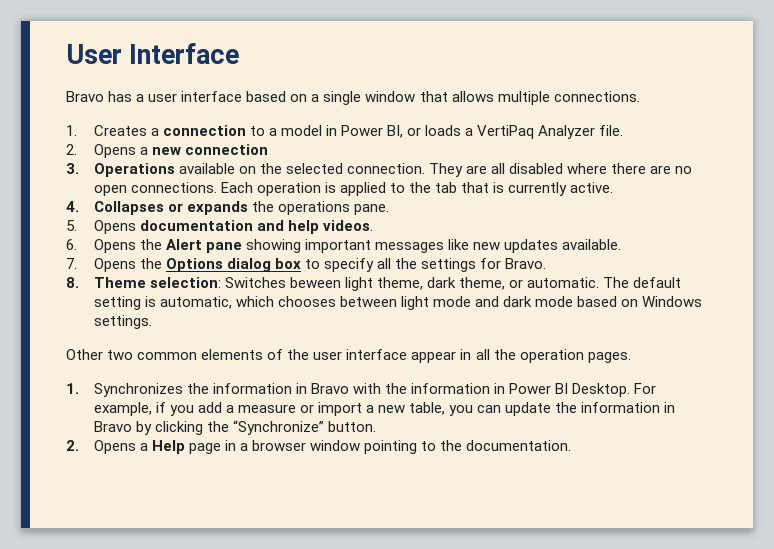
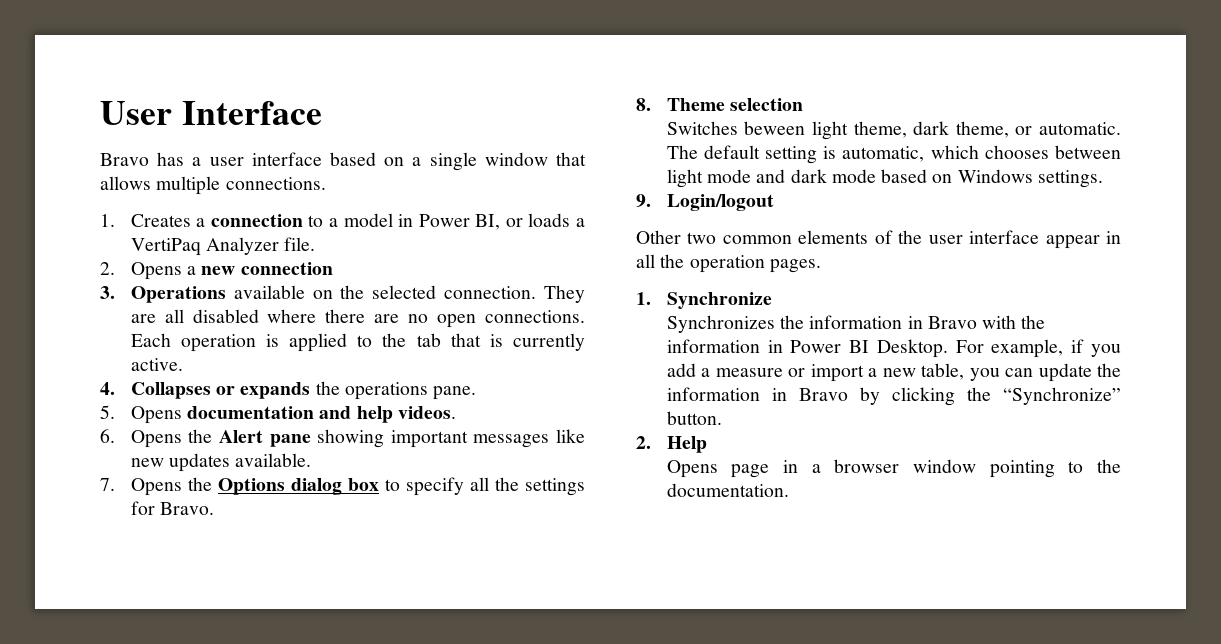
- 8. Theme selection: Switches beween light theme, dark theme, or automatic.
+ 8. Theme selection
+ Switches beween light theme, dark theme, or automatic.
+ 9. Login/logout
- 1. Synchronizes the information in Bravo with the information in Power BI Desktop.
+ 1. Synchronize
+ Synchronizes the information in Bravo with the information in Power BI Desktop.
- 2. Opens a Help page in a browser window pointing to the documentation.
+ 2. Help
+ Opens page in a browser window pointing to the documentation.

